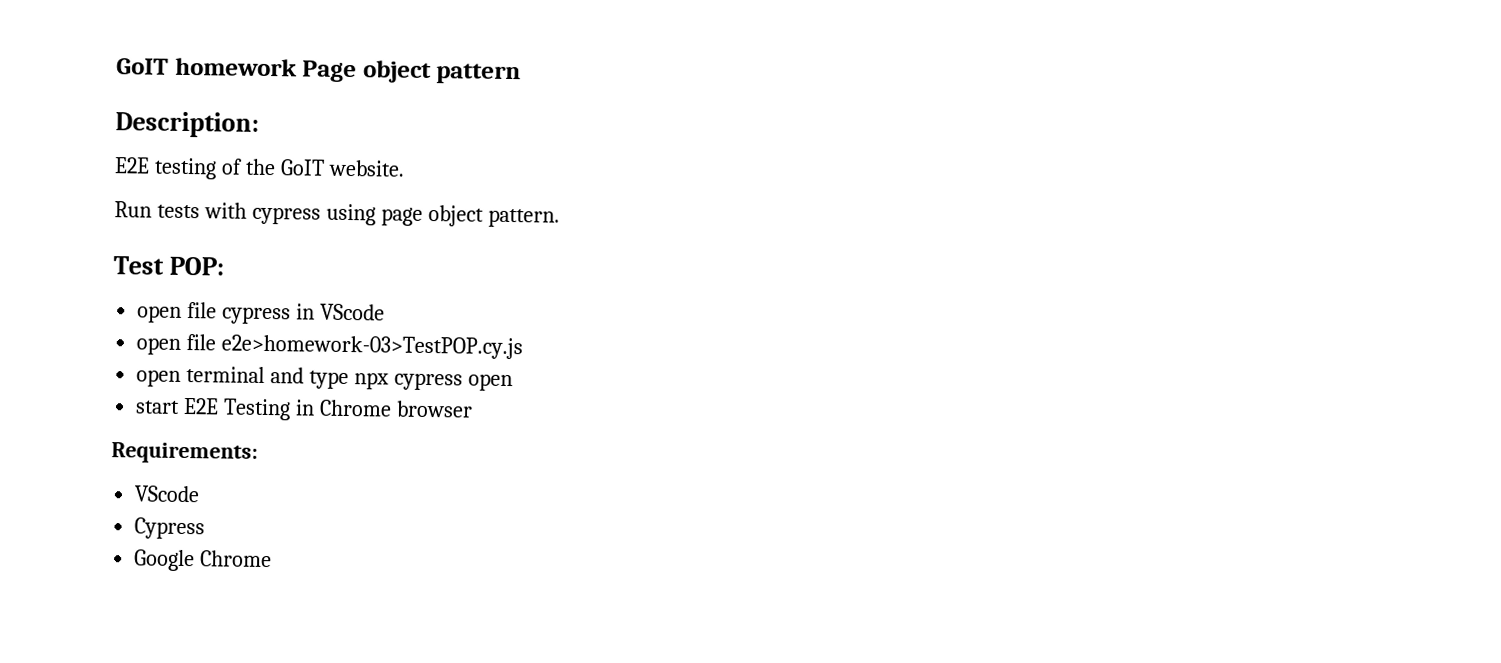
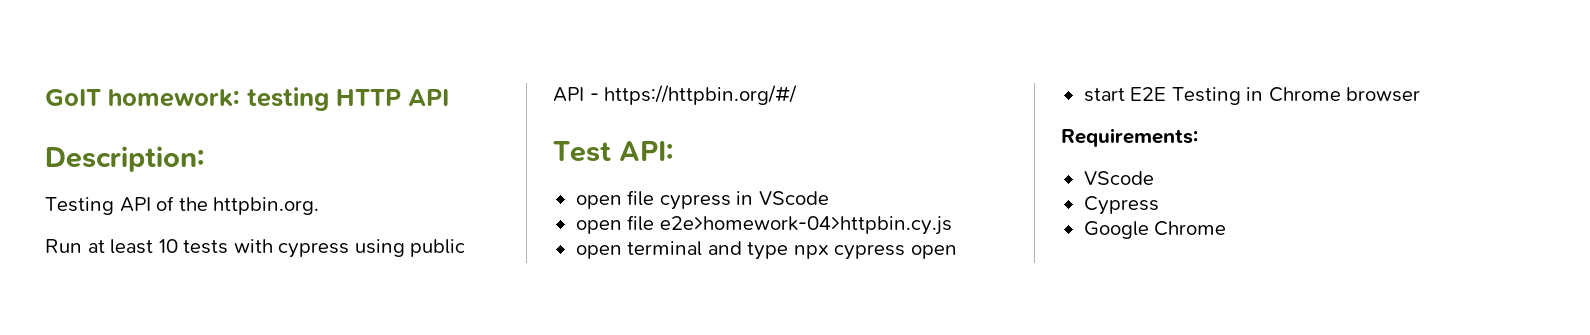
- GoIT homework Page object pattern
+ GoIT homework: testing HTTP API
  Description:
- E2E testing of the GoIT website.
- Run tests with cypress using page object pattern.
+ Testing API of the httpbin.org.
+ Run at least 10 tests with cypress using public API - https://httpbin.org/#/
- Test POP:
+ Test API:
- open file e2e>homework-03>TestPOP.cy.js
+ open file e2e>homework-04>httpbin.cy.js

